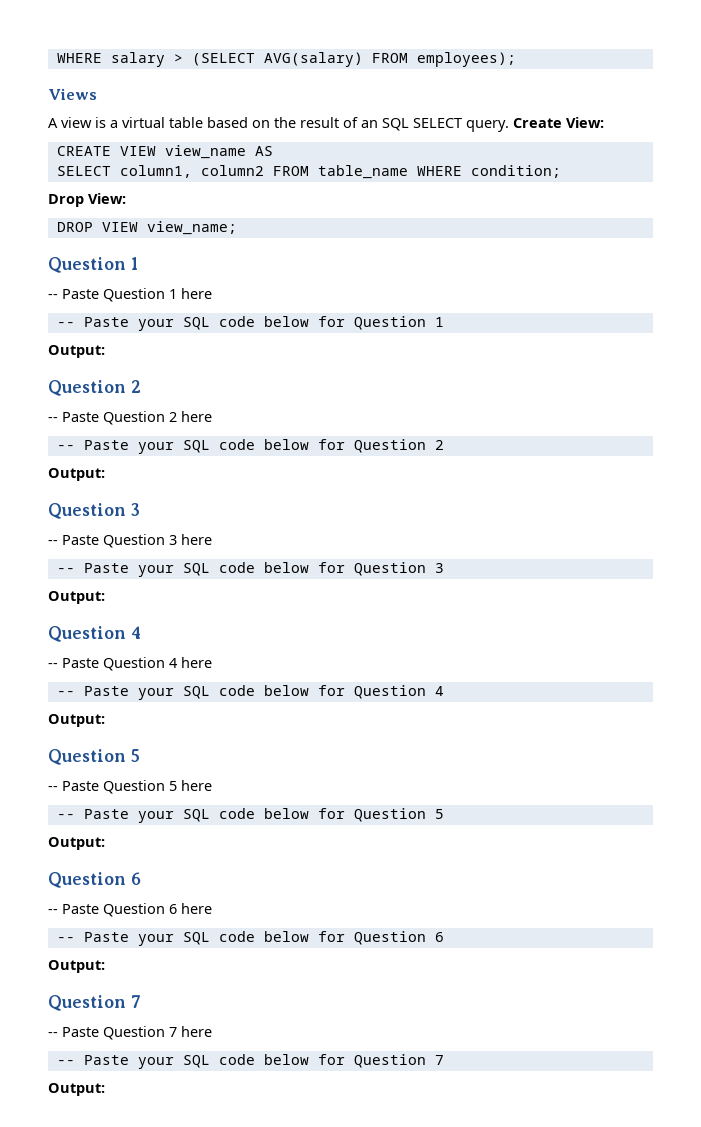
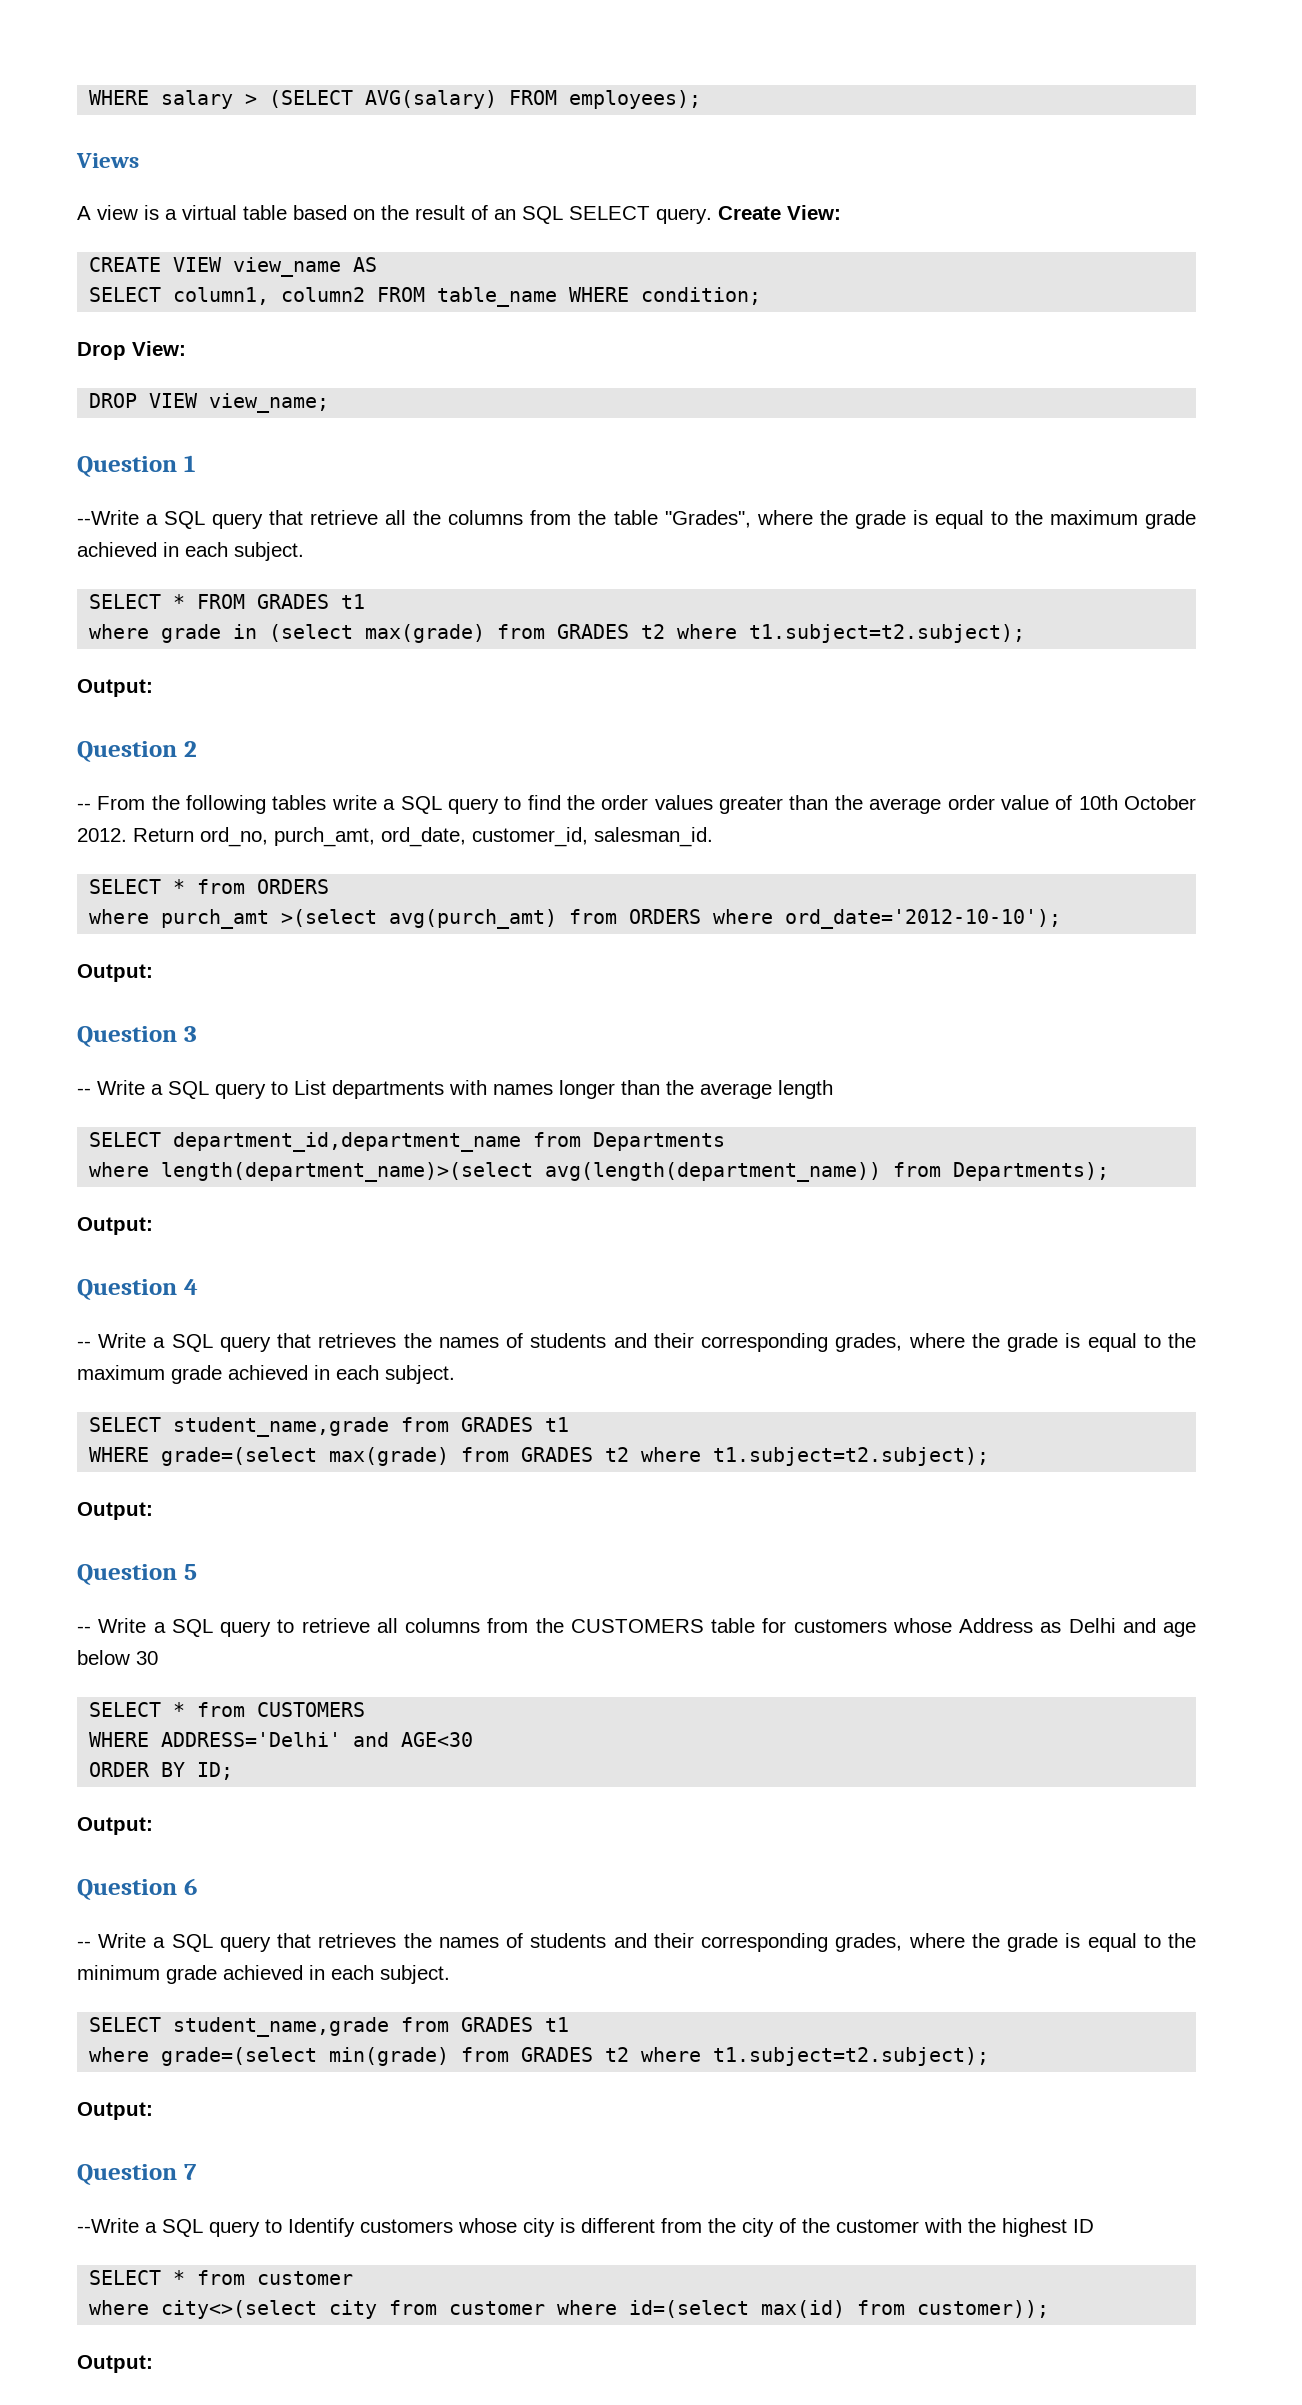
- -- Paste Question 1 here
- -- Paste your SQL code below for Question 1
+ --Write a SQL query that retrieve all the columns from the table "Grades", where the grade is equal to the maximum grade achieved in each subject.
+ SELECT * FROM GRADES t1
+ where grade in (select max(grade) from GRADES t2 where t1.subject=t2.subject);
  Output:
  Question 2
- -- Paste Question 2 here
- -- Paste your SQL code below for Question 2
+ -- From the following tables write a SQL query to find the order values greater than the average order value of 10th October 2012. Return ord_no, purch_amt, ord_date, customer_id, salesman_id.
+ SELECT * from ORDERS
+ where purch_amt >(select avg(purch_amt) from ORDERS where ord_date='2012-10-10');
  Output:
  Question 3
- -- Paste Question 3 here
- -- Paste your SQL code below for Question 3
+ -- Write a SQL query to List departments with names longer than the average length
+ SELECT department_id,department_name from Departments
+ where length(department_name)>(select avg(length(department_name)) from Departments);
  Output:
  Question 4
- -- Paste Question 4 here
- -- Paste your SQL code below for Question 4
+ -- Write a SQL query that retrieves the names of students and their corresponding grades, where the grade is equal to the maximum grade achieved in each subject.
+ SELECT student_name,grade from GRADES t1
+ WHERE grade=(select max(grade) from GRADES t2 where t1.subject=t2.subject);
  Output:
  Question 5
- -- Paste Question 5 here
- -- Paste your SQL code below for Question 5
+ -- Write a SQL query to retrieve all columns from the CUSTOMERS table for customers whose Address as Delhi and age below 30
+ SELECT * from CUSTOMERS
+ WHERE ADDRESS='Delhi' and AGE<30
+ ORDER BY ID;
  Output:
  Question 6
- -- Paste Question 6 here
- -- Paste your SQL code below for Question 6
+ -- Write a SQL query that retrieves the names of students and their corresponding grades, where the grade is equal to the minimum grade achieved in each subject.
+ SELECT student_name,grade from GRADES t1
+ where grade=(select min(grade) from GRADES t2 where t1.subject=t2.subject);
  Output:
  Question 7
- -- Paste Question 7 here
- -- Paste your SQL code below for Question 7
+ --Write a SQL query to Identify customers whose city is different from the city of the customer with the highest ID
+ SELECT * from customer
+ where city<>(select city from customer where id=(select max(id) from customer));

